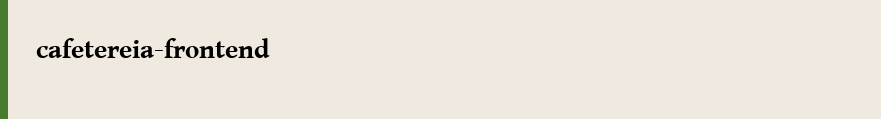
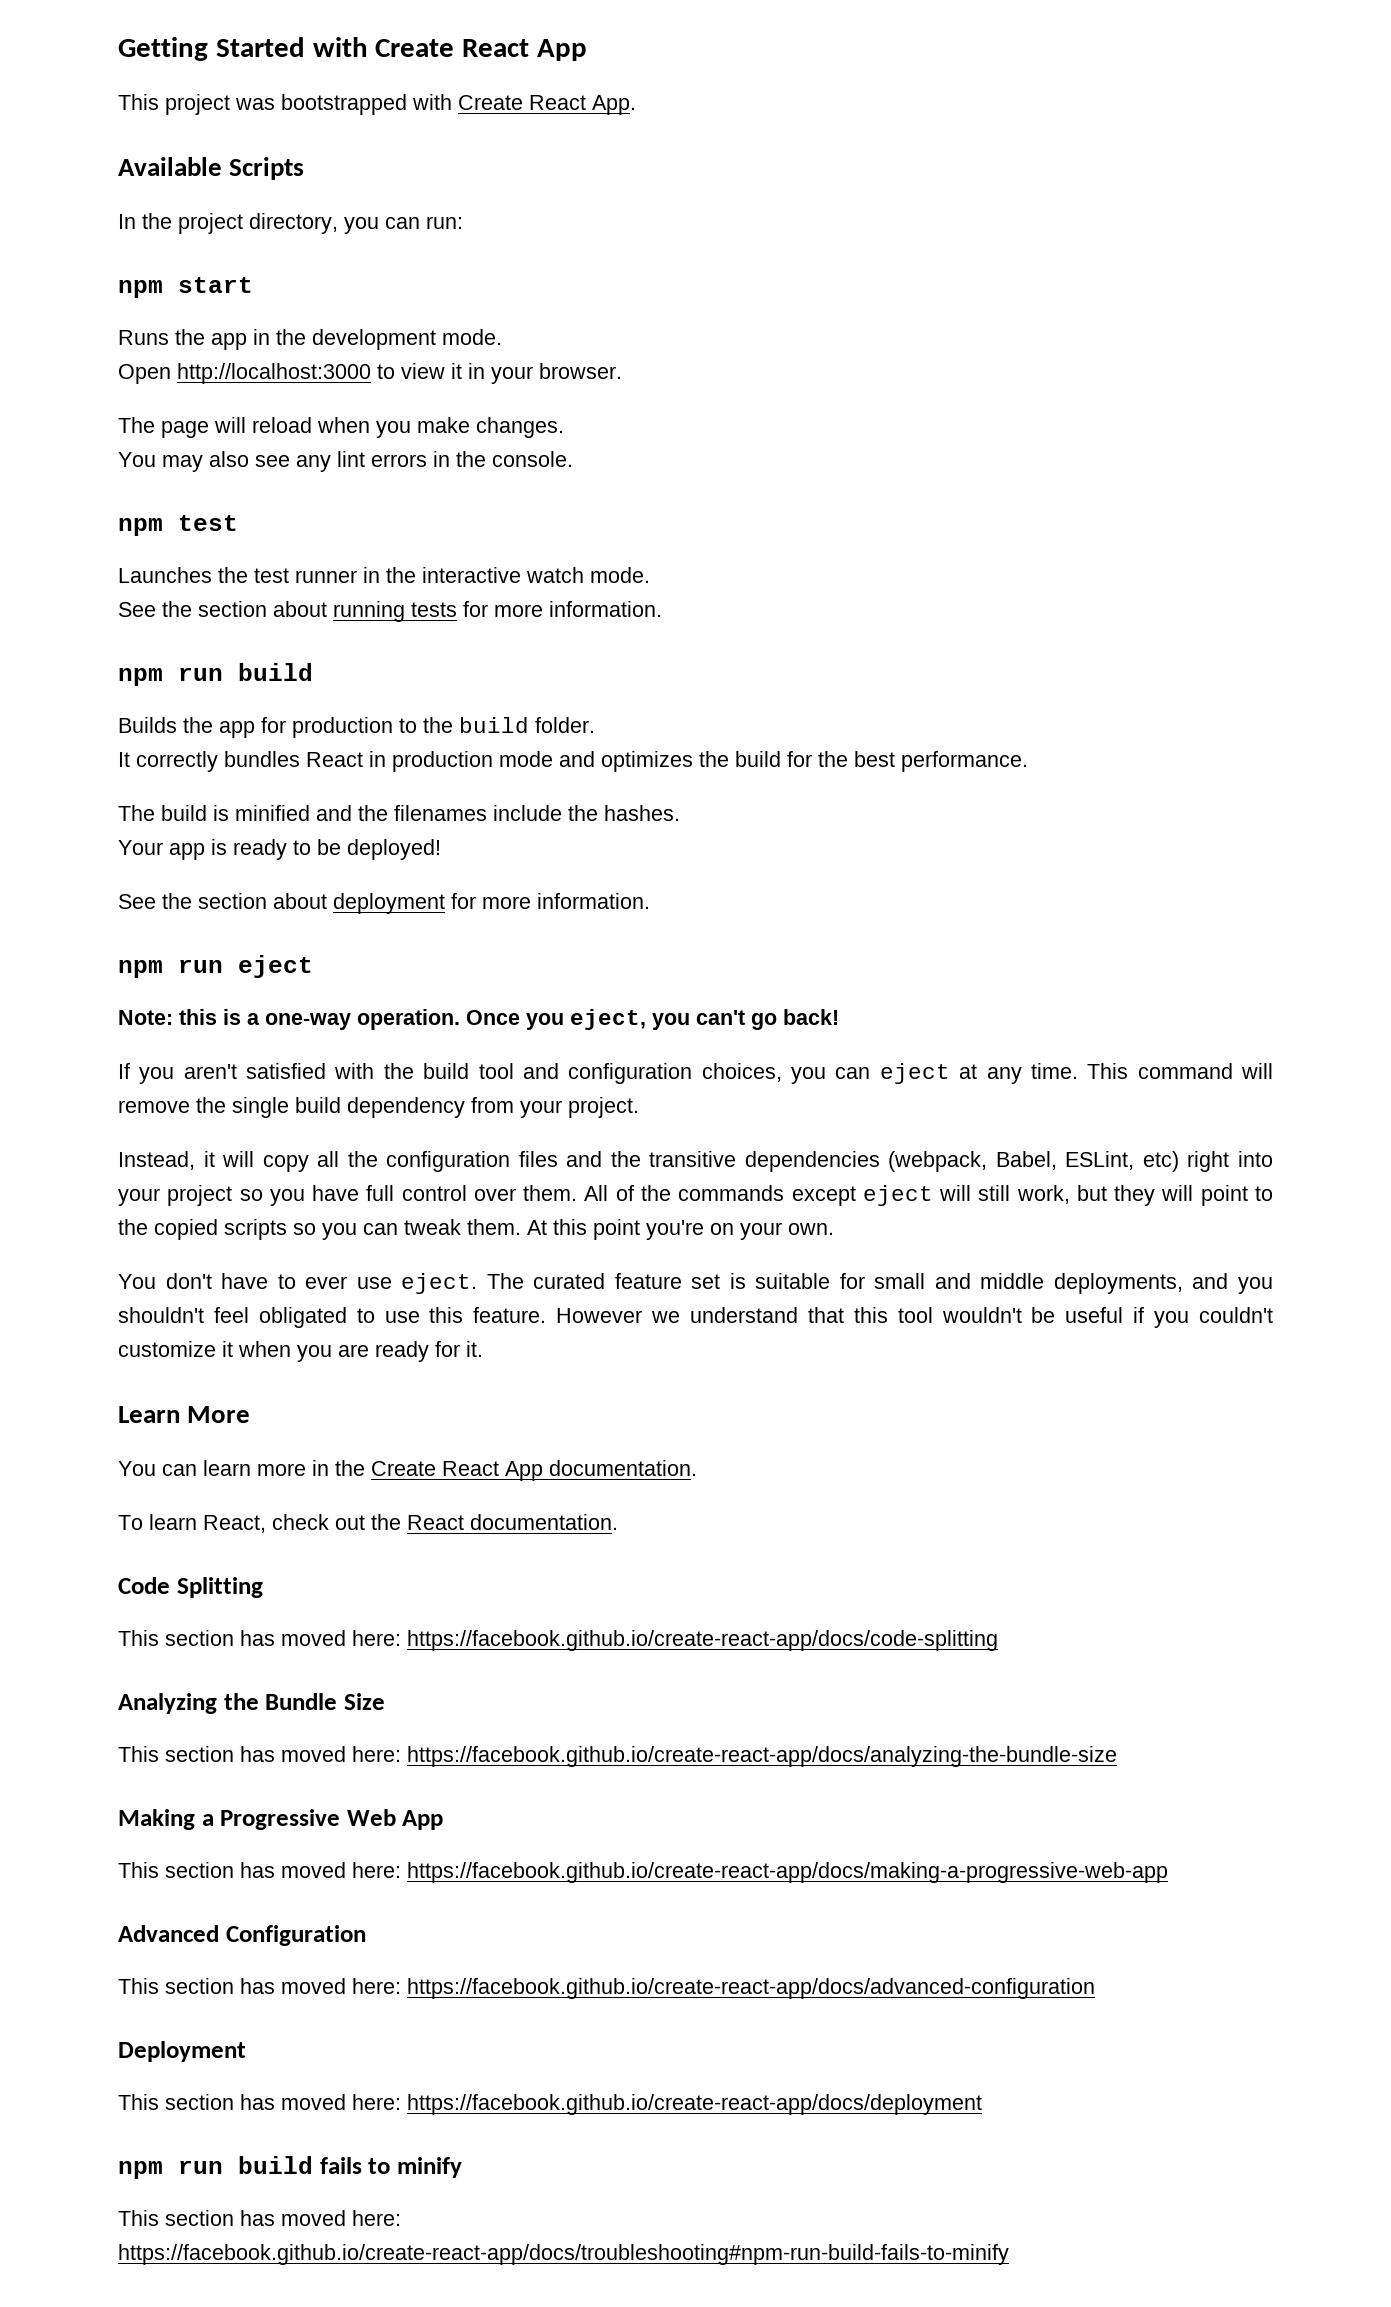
- cafetereia-frontend
+ Getting Started with Create React App
+ This project was bootstrapped with Create React App.
+ Available Scripts
+ In the project directory, you can run:
+ npm start
+ Runs the app in the development mode.
+ Open http://localhost:3000 to view it in your browser.
+ The page will reload when you make changes.
+ You may also see any lint errors in the console.
+ npm test
+ Launches the test runner in the interactive watch mode.
+ See the section about running tests for more information.
+ npm run build
+ Builds the app for production to the build folder.
+ It correctly bundles React in production mode and optimizes the build for the best performance.
+ The build is minified and the filenames include the hashes.
+ Your app is ready to be deployed!
+ See the section about deployment for more information.
+ npm run eject
+ Note: this is a one-way operation. Once you eject, you can't go back!
+ If you aren't satisfied with the build tool and configuration choices, you can eject at any time. This command will remove the single build dependency from your project.
+ Instead, it will copy all the configuration files and the transitive dependencies (webpack, Babel, ESLint, etc) right into your project so you have full control over them. All of the commands except eject will still work, but they will point to the copied scripts so you can tweak them. At this point you're on your own.
+ You don't have to ever use eject. The curated feature set is suitable for small and middle deployments, and you shouldn't feel obligated to use this feature. However we understand that this tool wouldn't be useful if you couldn't customize it when you are ready for it.
+ Learn More
+ You can learn more in the Create React App documentation.
+ To learn React, check out the React documentation.
+ Code Splitting
+ This section has moved here: https://facebook.github.io/create-react-app/docs/code-splitting
+ Analyzing the Bundle Size
+ This section has moved here: https://facebook.github.io/create-react-app/docs/analyzing-the-bundle-size
+ Making a Progressive Web App
+ This section has moved here: https://facebook.github.io/create-react-app/docs/making-a-progressive-web-app
+ Advanced Configuration
+ This section has moved here: https://facebook.github.io/create-react-app/docs/advanced-configuration
+ Deployment
+ This section has moved here: https://facebook.github.io/create-react-app/docs/deployment
+ npm run build fails to minify
+ This section has moved here: https://facebook.github.io/create-react-app/docs/troubleshooting#npm-run-build-fails-to-minify

